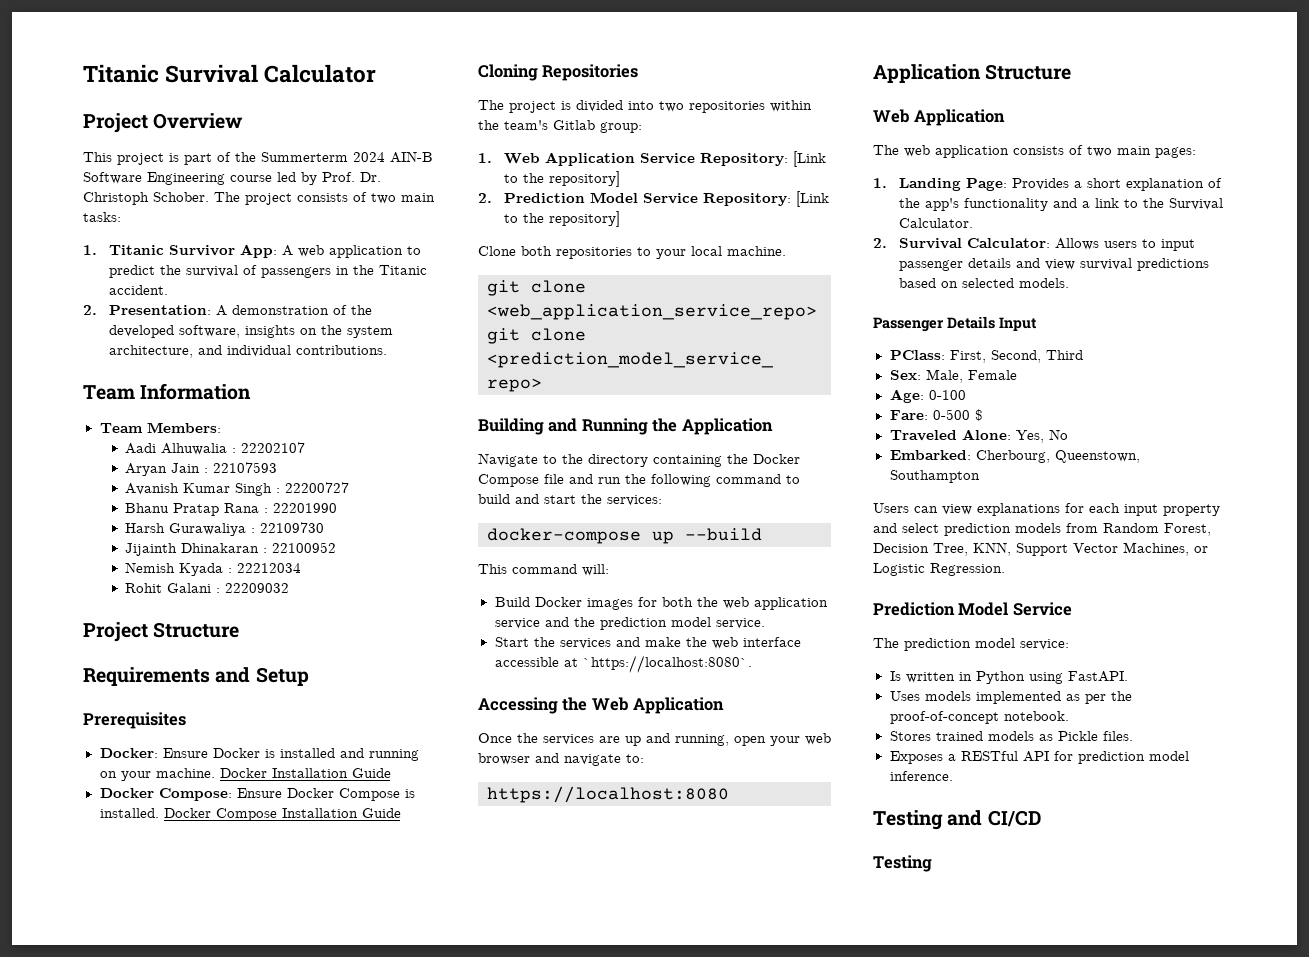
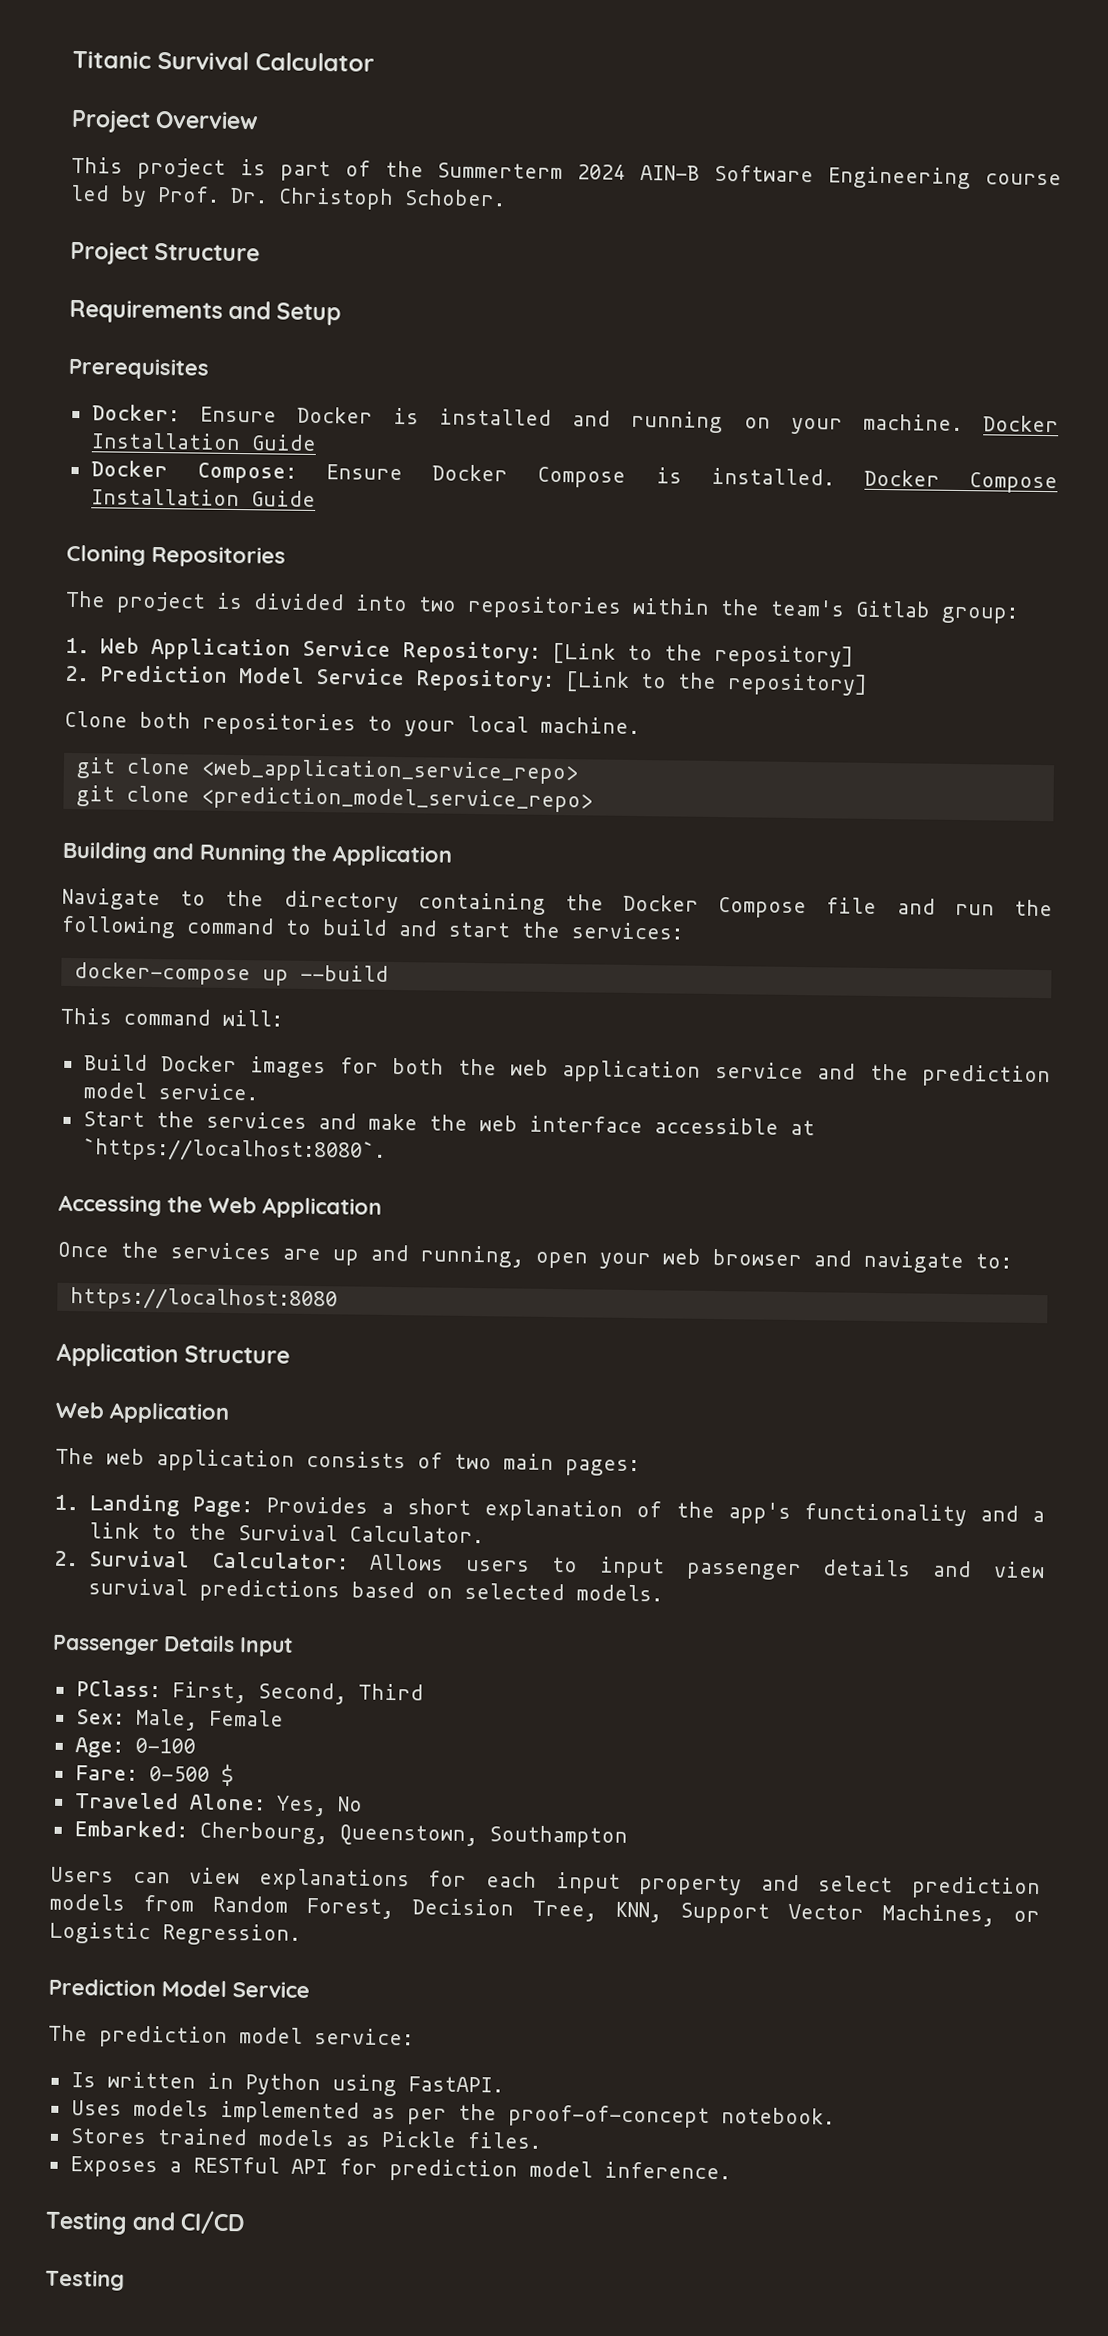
- The project consists of two main tasks:
- 1. Titanic Survivor App: A web application to predict the survival of passengers in the Titanic accident.
- 2. Presentation: A demonstration of the developed software, insights on the system architecture, and individual contributions.
- Team Information
- Team Members:
- Aadi Alhuwalia : 22202107
- Aryan Jain : 22107593
- Avanish Kumar Singh : 22200727
- Bhanu Pratap Rana : 22201990
- Harsh Gurawaliya : 22109730
- Jijainth Dhinakaran : 22100952
- Nemish Kyada : 22212034
- Rohit Galani : 22209032

